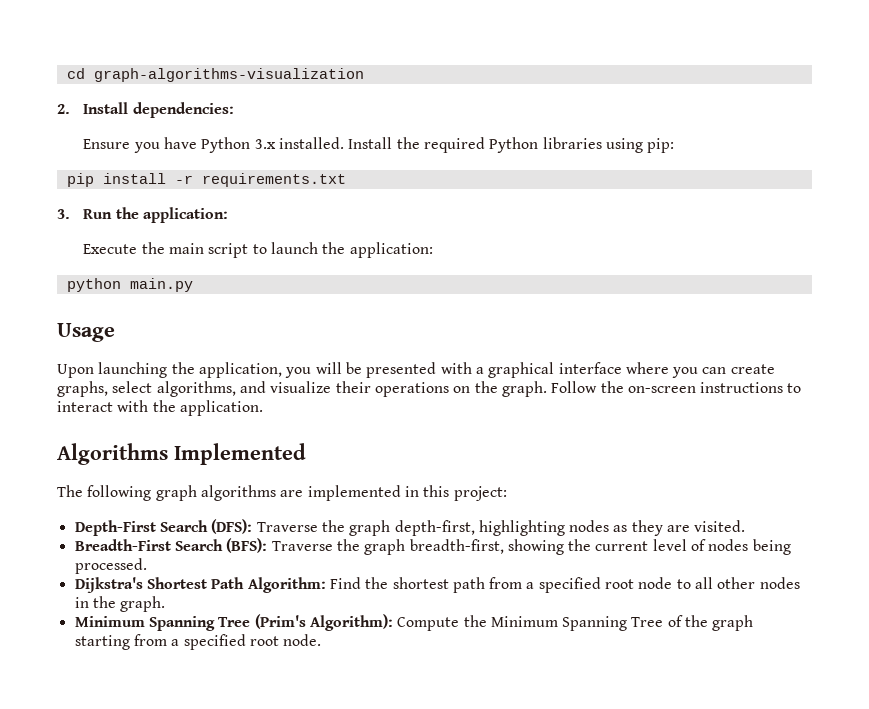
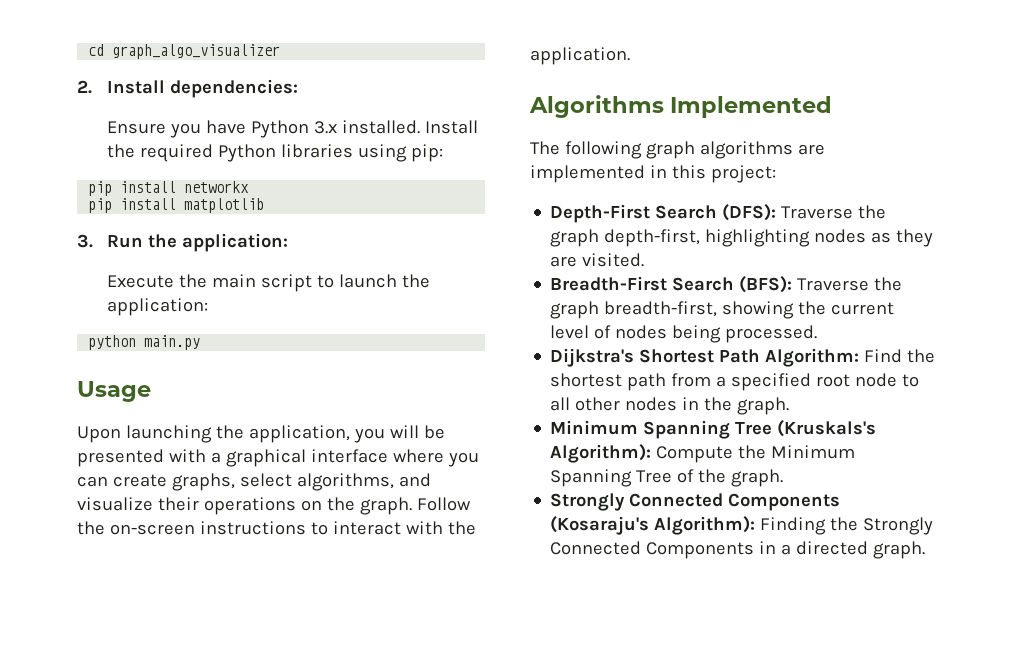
- cd graph-algorithms-visualization
+ cd graph_algo_visualizer
- pip install -r requirements.txt
+ pip install networkx
+ pip install matplotlib
- Minimum Spanning Tree (Prim's Algorithm): Compute the Minimum Spanning Tree of the graph starting from a specified root node.
+ Minimum Spanning Tree (Kruskals's Algorithm): Compute the Minimum Spanning Tree of the graph.
+ Strongly Connected Components (Kosaraju's Algorithm): Finding the Strongly Connected Components in a directed graph.

